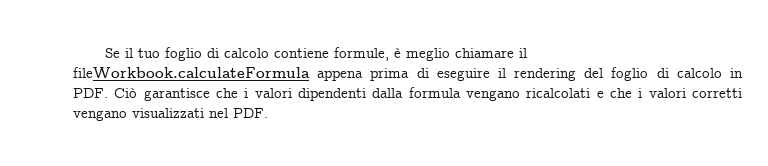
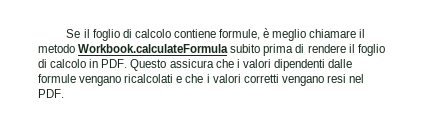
- Se il tuo foglio di calcolo contiene formule, è meglio chiamare il fileWorkbook.calculateFormula appena prima di eseguire il rendering del foglio di calcolo in PDF. Ciò garantisce che i valori dipendenti dalla formula vengano ricalcolati e che i valori corretti vengano visualizzati nel PDF.
+ Se il foglio di calcolo contiene formule, è meglio chiamare il metodo Workbook.calculateFormula subito prima di rendere il foglio di calcolo in PDF. Questo assicura che i valori dipendenti dalle formule vengano ricalcolati e che i valori corretti vengano resi nel PDF.

